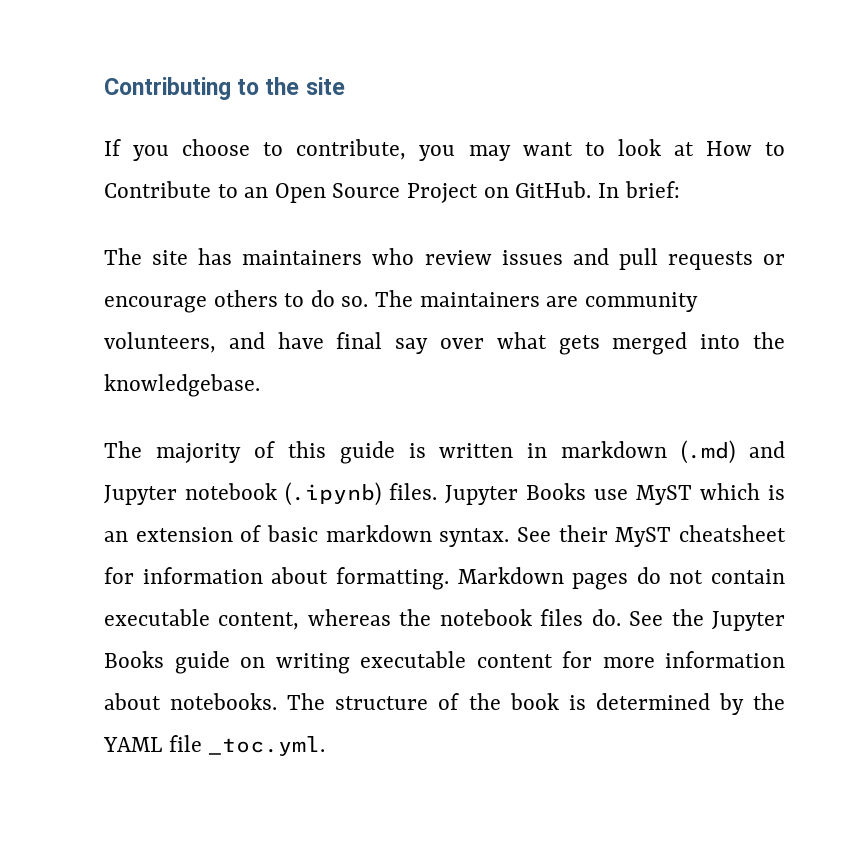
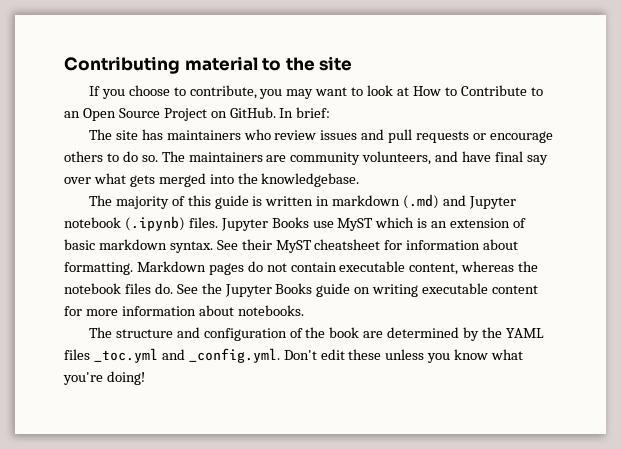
- Contributing to the site
+ Contributing material to the site
- See the Jupyter Books guide on writing executable content for more information about notebooks. The structure of the book is determined by the YAML file _toc.yml.
+ See the Jupyter Books guide on writing executable content for more information about notebooks.
+ The structure and configuration of the book are determined by the YAML files _toc.yml and _config.yml. Don't edit these unless you know what you're doing!

